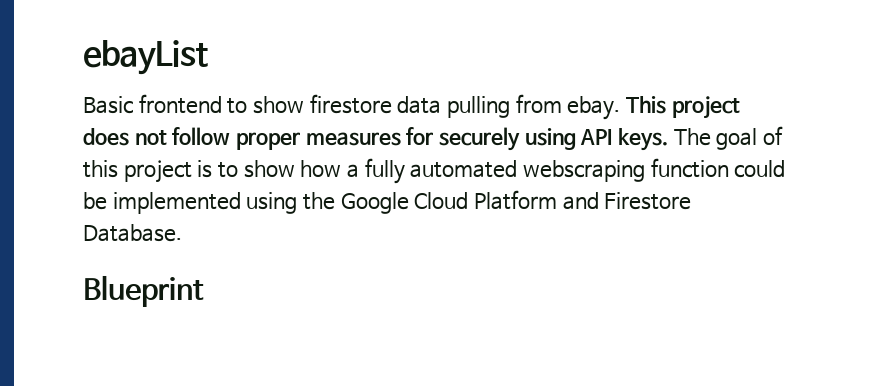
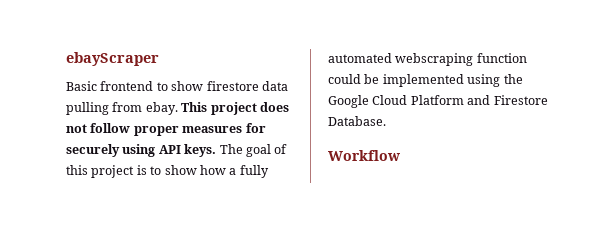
- ebayList
+ ebayScraper
- Blueprint
+ Workflow

